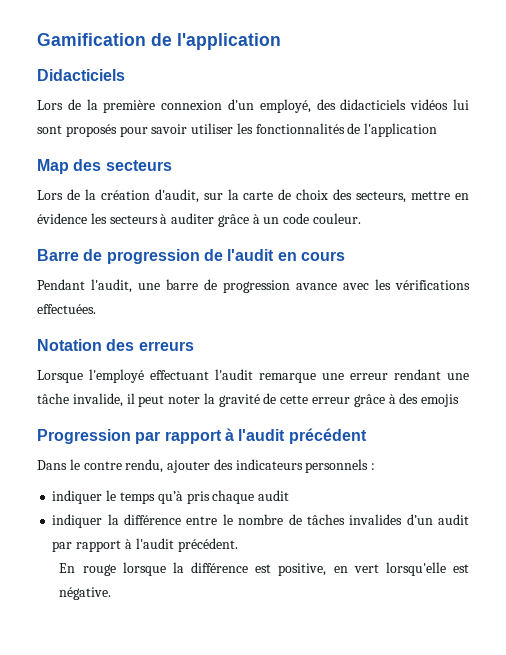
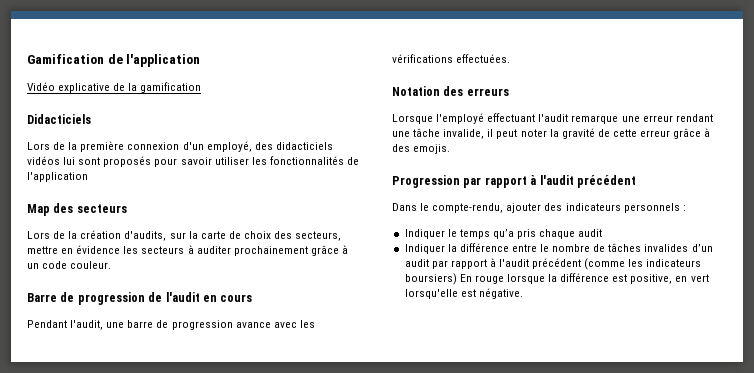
+ Vidéo explicative de la gamification
- Lors de la création d'audit, sur la carte de choix des secteurs, mettre en évidence les secteurs à auditer grâce à un code couleur.
+ Lors de la création d'audits, sur la carte de choix des secteurs, mettre en évidence les secteurs à auditer prochainement grâce à un code couleur.
- Lorsque l'employé effectuant l'audit remarque une erreur rendant une tâche invalide, il peut noter la gravité de cette erreur grâce à des emojis
+ Lorsque l'employé effectuant l'audit remarque une erreur rendant une tâche invalide, il peut noter la gravité de cette erreur grâce à des emojis.
- Dans le contre rendu, ajouter des indicateurs personnels :
+ Dans le compte-rendu, ajouter des indicateurs personnels :
- indiquer le temps qu’à pris chaque audit
+ Indiquer le temps qu’a pris chaque audit
- indiquer la différence entre le nombre de tâches invalides d’un audit par rapport à l'audit précédent.
- En rouge lorsque la différence est positive, en vert lorsqu'elle est négative.
+ Indiquer la différence entre le nombre de tâches invalides d’un audit par rapport à l'audit précédent (comme les indicateurs boursiers) En rouge lorsque la différence est positive, en vert lorsqu'elle est négative.

